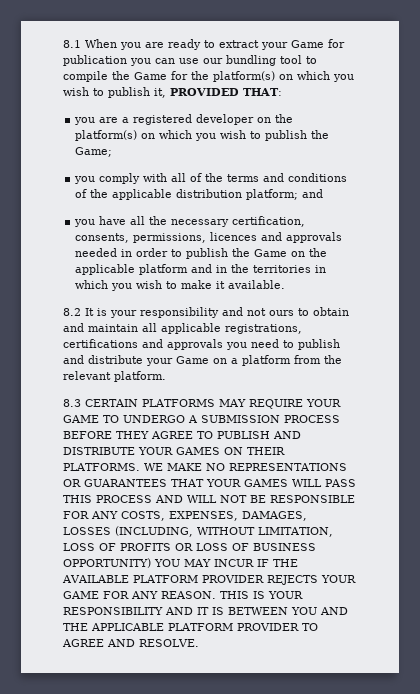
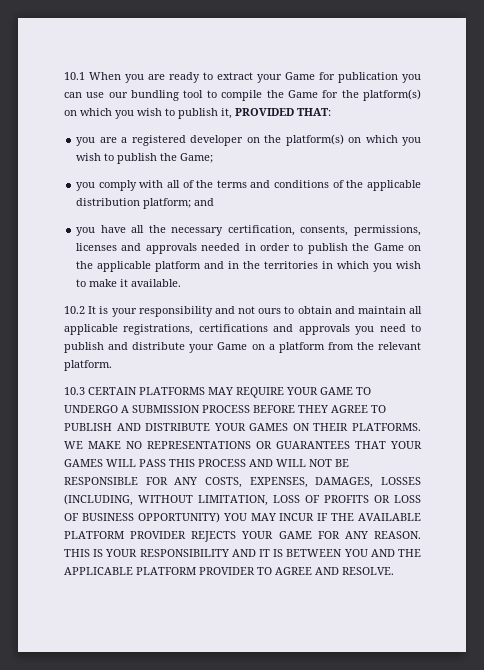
- 8.1 When you are ready to extract your Game for publication you can use our bundling tool to compile the Game for the platform(s) on which you wish to publish it, PROVIDED THAT:
+ 10.1 When you are ready to extract your Game for publication you can use our bundling tool to compile the Game for the platform(s) on which you wish to publish it, PROVIDED THAT:
- you have all the necessary certification, consents, permissions, licences and approvals needed in order to publish the Game on the applicable platform and in the territories in which you wish to make it available.
+ you have all the necessary certification, consents, permissions, licenses and approvals needed in order to publish the Game on the applicable platform and in the territories in which you wish to make it available.
- 8.2 It is your responsibility and not ours to obtain and maintain all applicable registrations, certifications and approvals you need to publish and distribute your Game on a platform from the relevant platform.
+ 10.2 It is your responsibility and not ours to obtain and maintain all applicable registrations, certifications and approvals you need to publish and distribute your Game on a platform from the relevant platform.
- 8.3 CERTAIN PLATFORMS MAY REQUIRE YOUR GAME TO UNDERGO A SUBMISSION PROCESS BEFORE THEY AGREE TO PUBLISH AND DISTRIBUTE YOUR GAMES ON THEIR PLATFORMS.
+ 10.3 CERTAIN PLATFORMS MAY REQUIRE YOUR GAME TO UNDERGO A SUBMISSION PROCESS BEFORE THEY AGREE TO PUBLISH AND DISTRIBUTE YOUR GAMES ON THEIR PLATFORMS.

